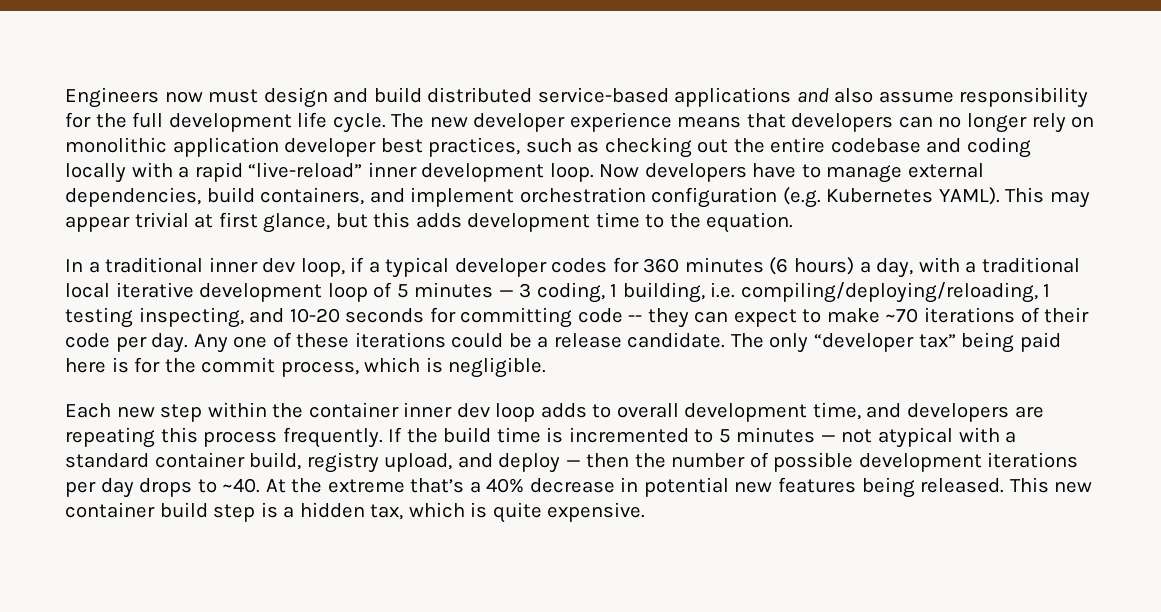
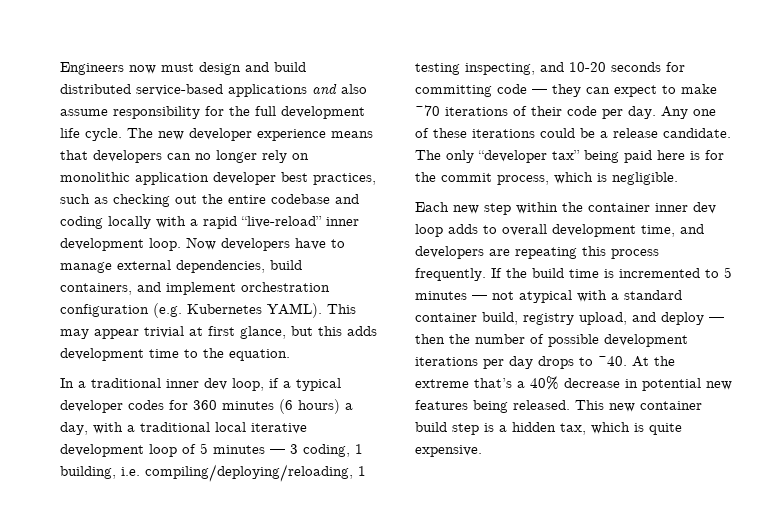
- In a traditional inner dev loop, if a typical developer codes for 360 minutes (6 hours) a day, with a traditional local iterative development loop of 5 minutes — 3 coding, 1 building, i.e. compiling/deploying/reloading, 1 testing inspecting, and 10-20 seconds for committing code -- they can expect to make ~70 iterations of their code per day.
+ In a traditional inner dev loop, if a typical developer codes for 360 minutes (6 hours) a day, with a traditional local iterative development loop of 5 minutes — 3 coding, 1 building, i.e. compiling/deploying/reloading, 1 testing inspecting, and 10-20 seconds for committing code — they can expect to make ~70 iterations of their code per day.

